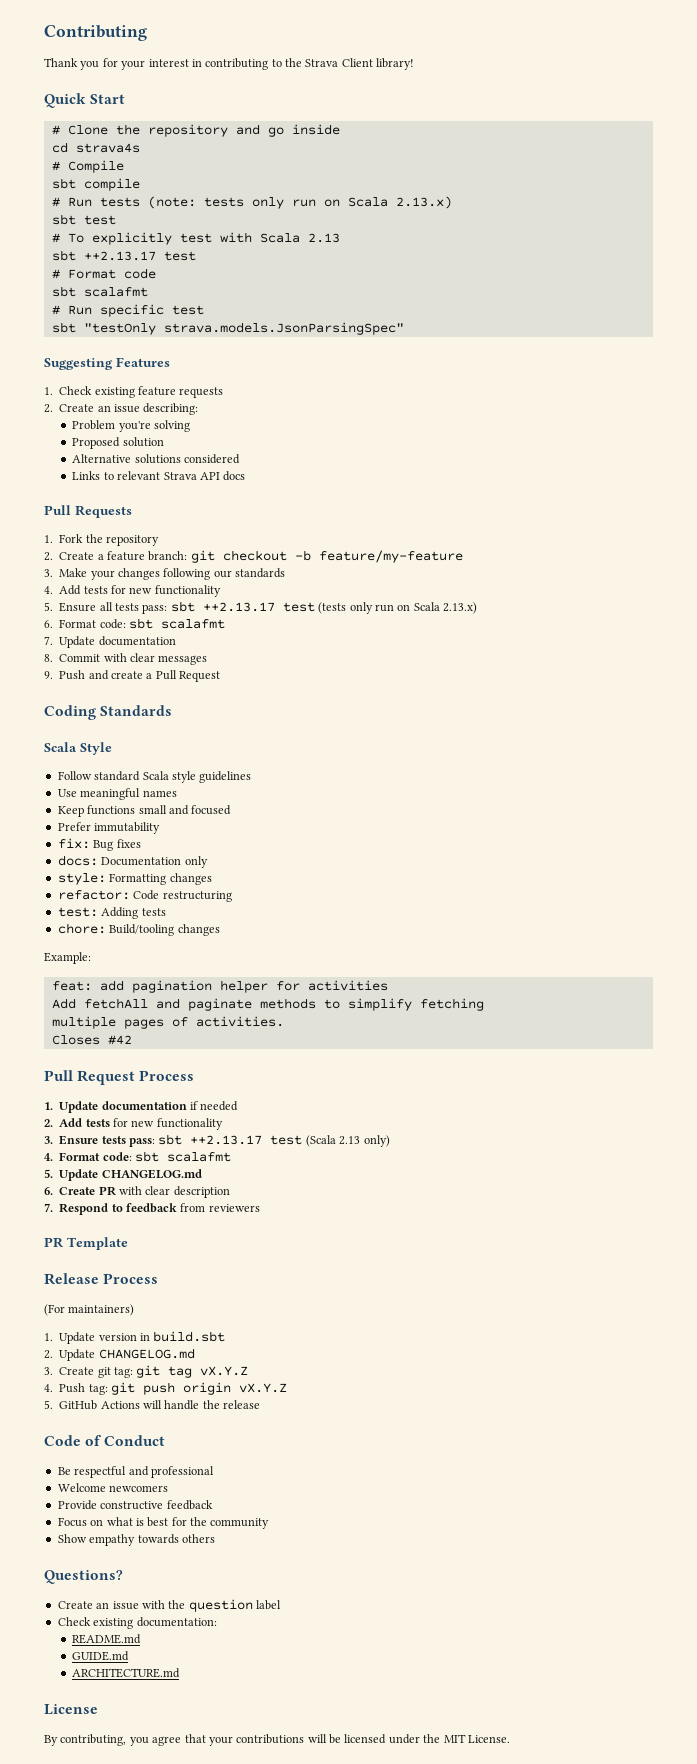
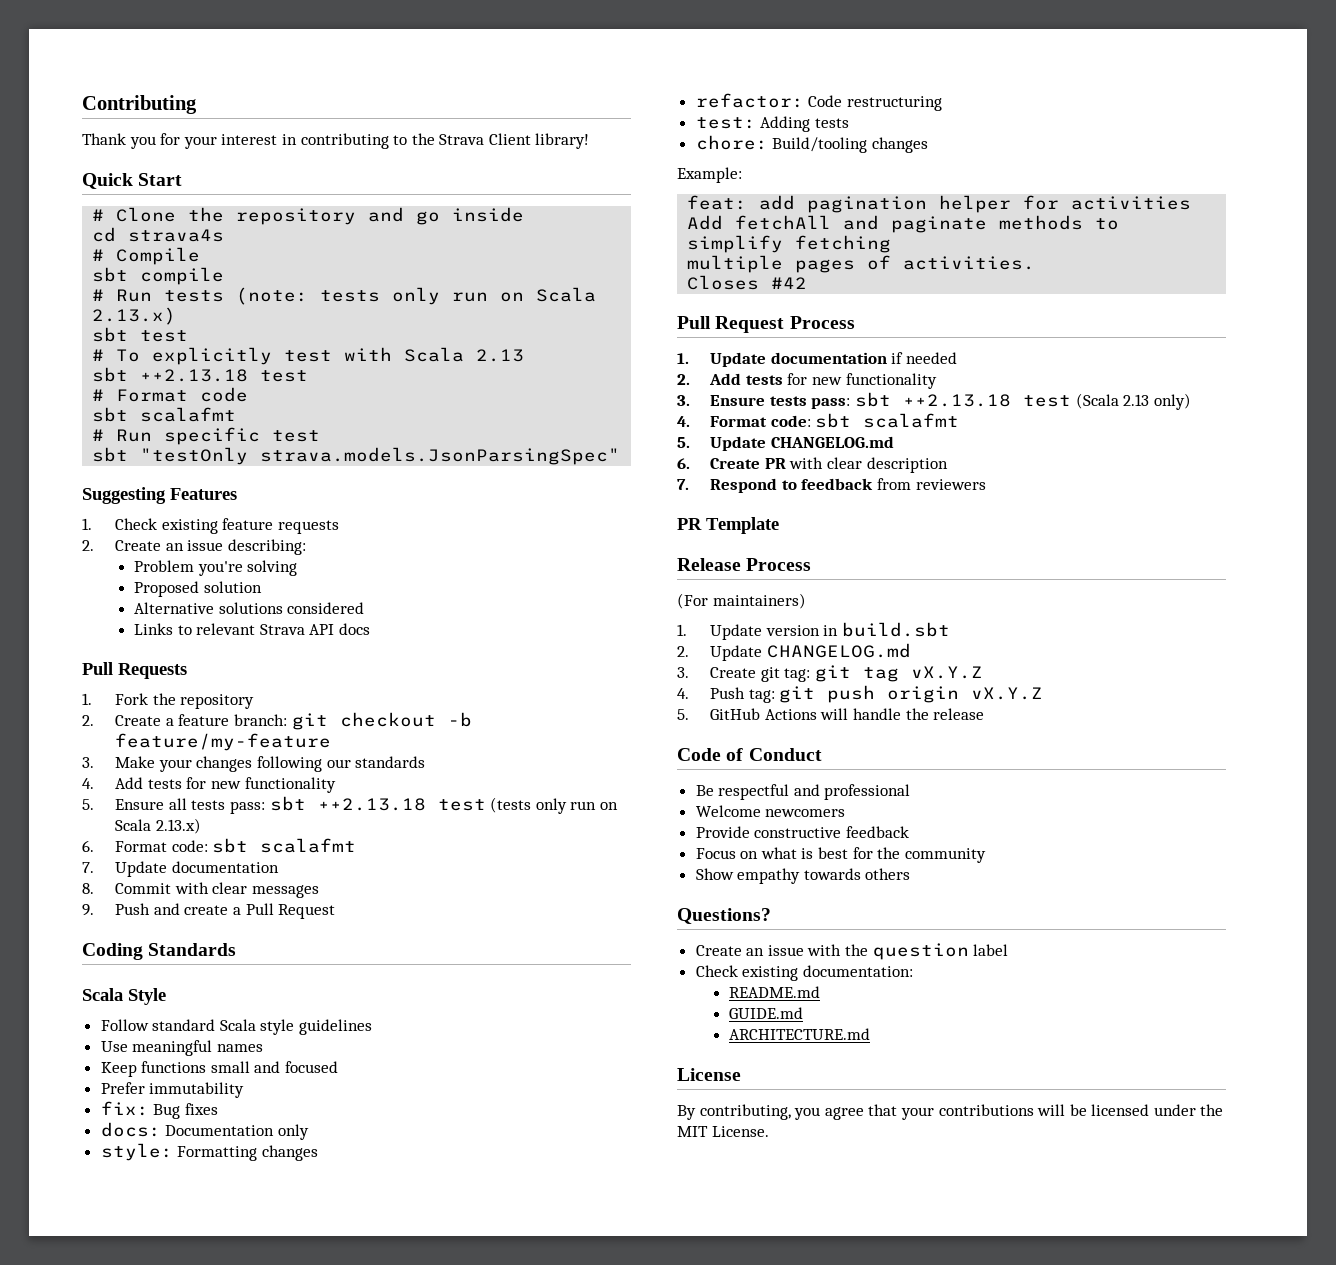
  # To explicitly test with Scala 2.13
- sbt ++2.13.17 test
+ sbt ++2.13.18 test
- 5. Ensure all tests pass: sbt ++2.13.17 test (tests only run on Scala 2.13.x)
+ 5. Ensure all tests pass: sbt ++2.13.18 test (tests only run on Scala 2.13.x)
- 3. Ensure tests pass: sbt ++2.13.17 test (Scala 2.13 only)
+ 3. Ensure tests pass: sbt ++2.13.18 test (Scala 2.13 only)

